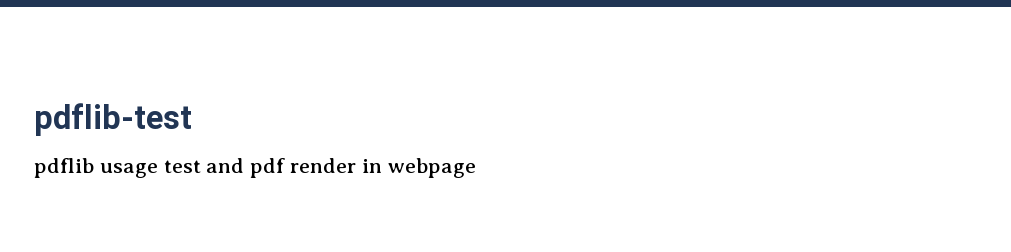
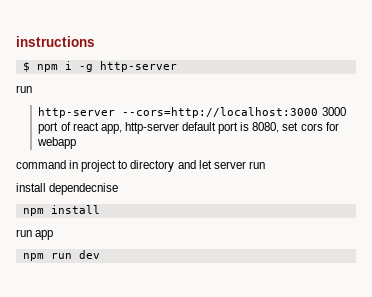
- pdflib-test
- pdflib usage test and pdf render in webpage
+ instructions
+ $ npm i -g http-server
+ run
+ http-server --cors=http://localhost:3000 3000 port of react app, http-server default port is 8080, set cors for webapp
+ command in project to directory and let server run
+ install dependecnise
+ npm install
+ run app
+ npm run dev

